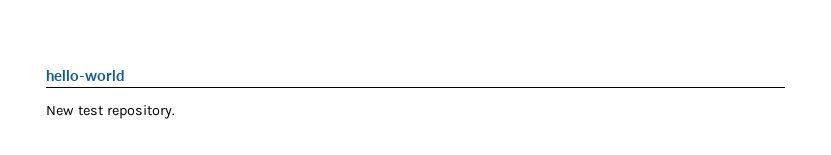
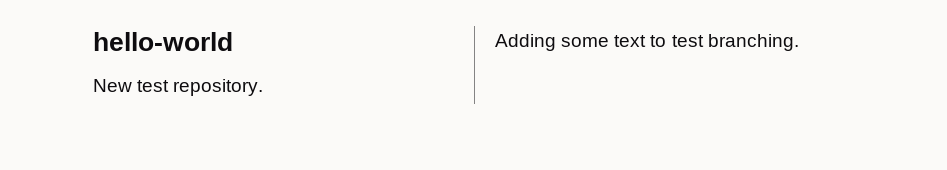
+ Adding some text to test branching.

